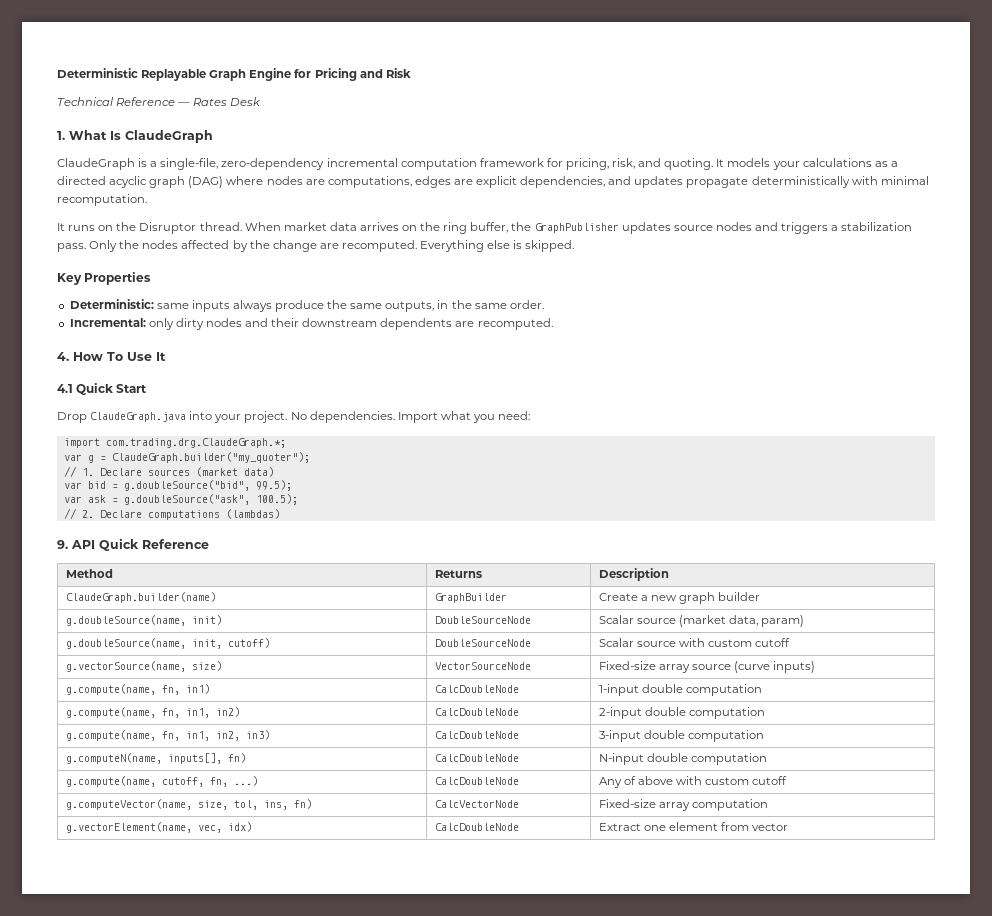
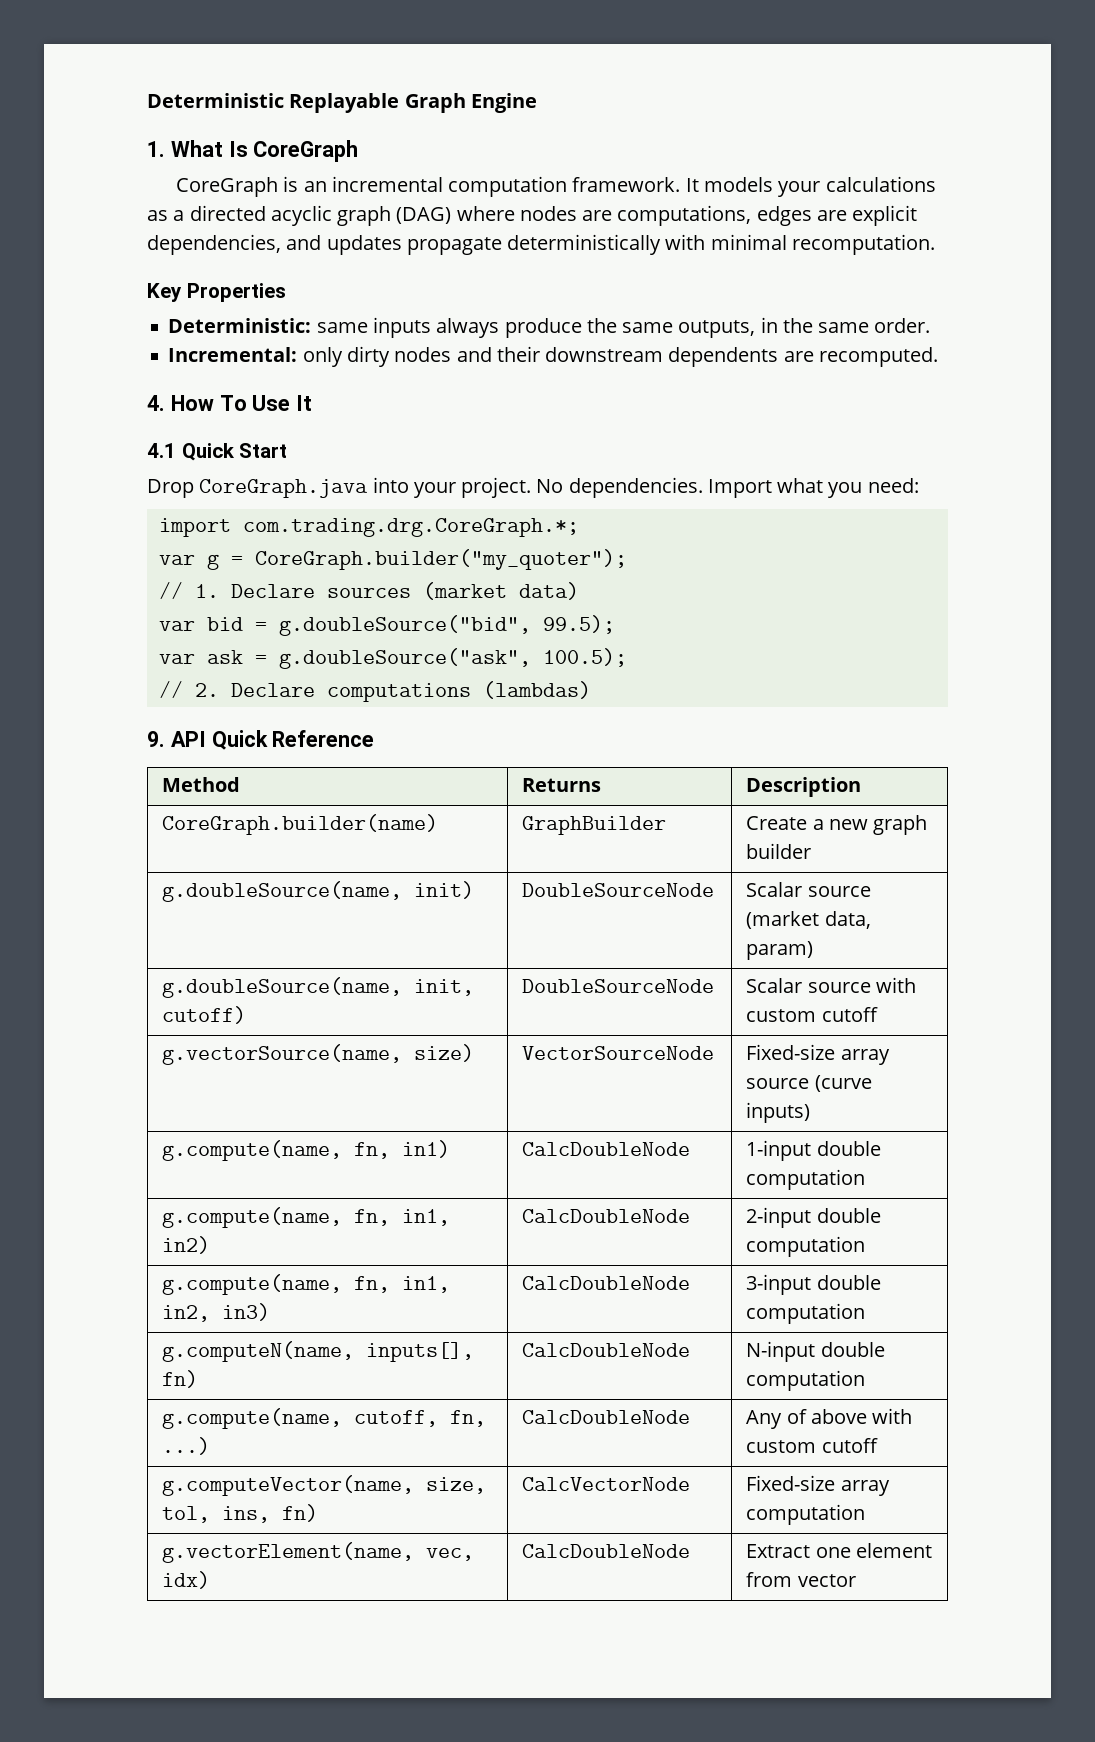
- Deterministic Replayable Graph Engine for Pricing and Risk
- Technical Reference — Rates Desk
- 1. What Is ClaudeGraph
- ClaudeGraph is a single-file, zero-dependency incremental computation framework for pricing, risk, and quoting.
+ Deterministic Replayable Graph Engine
+ 1. What Is CoreGraph
+ CoreGraph is an incremental computation framework.
- It runs on the Disruptor thread. When market data arrives on the ring buffer, the GraphPublisher updates source nodes and triggers a stabilization pass. Only the nodes affected by the change are recomputed. Everything else is skipped.
- Drop ClaudeGraph.java into your project.
+ Drop CoreGraph.java into your project.
- import com.trading.drg.ClaudeGraph.*;
+ import com.trading.drg.CoreGraph.*;
- var g = ClaudeGraph.builder("my_quoter");
+ var g = CoreGraph.builder("my_quoter");
- ClaudeGraph.builder(name) | GraphBuilder | Create a new graph builder
+ CoreGraph.builder(name) | GraphBuilder | Create a new graph builder

